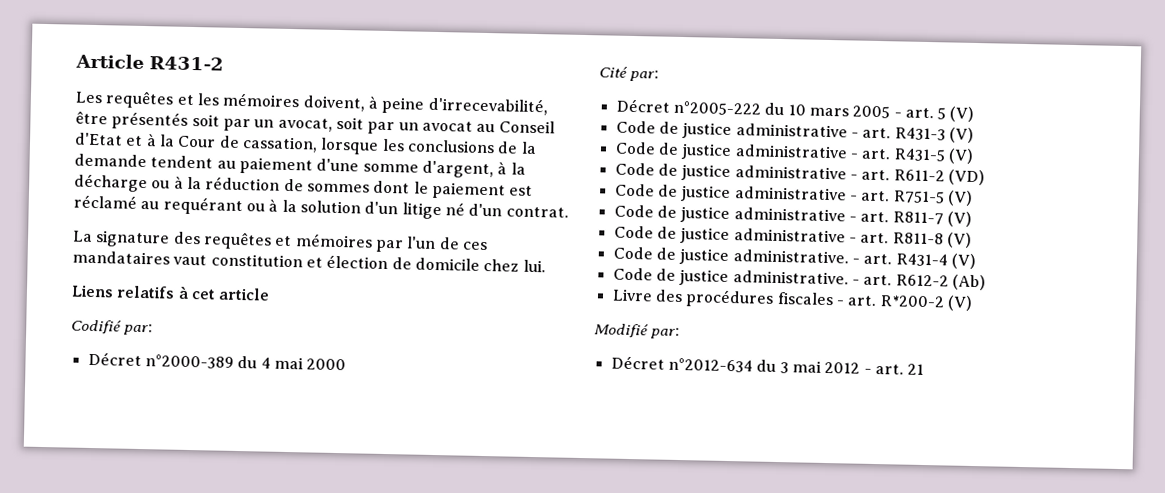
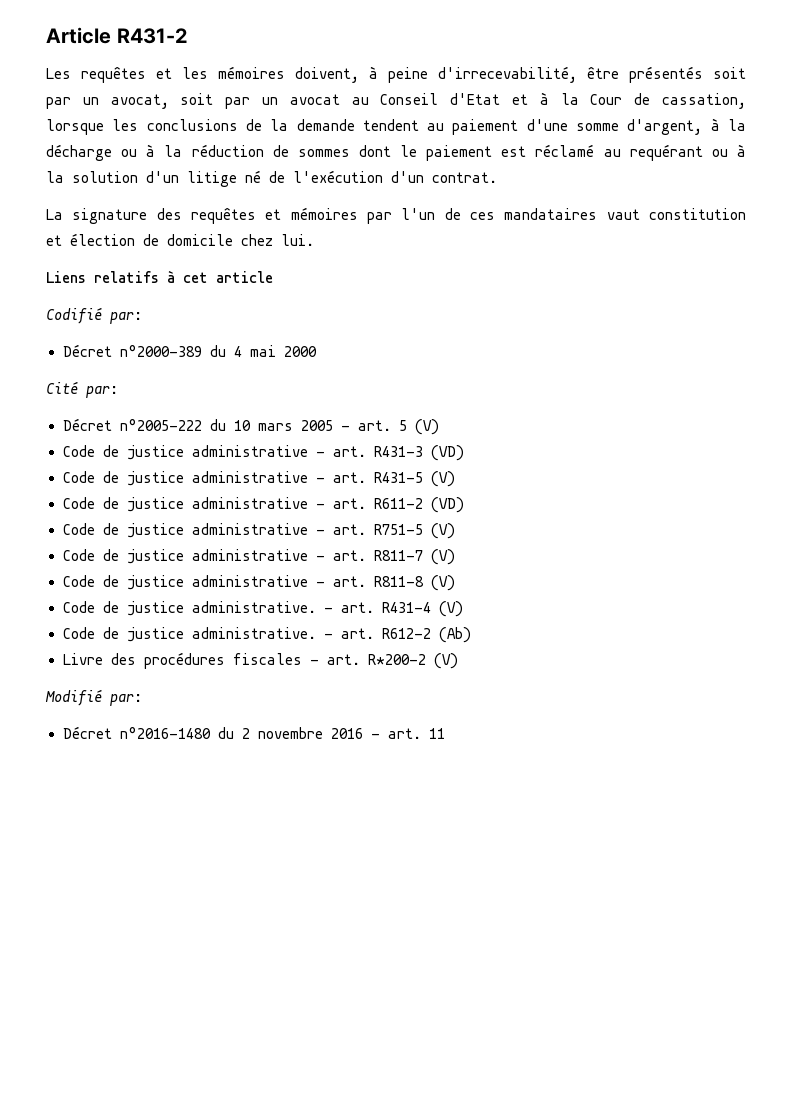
- Les requêtes et les mémoires doivent, à peine d'irrecevabilité, être présentés soit par un avocat, soit par un avocat au Conseil d'Etat et à la Cour de cassation, lorsque les conclusions de la demande tendent au paiement d'une somme d'argent, à la décharge ou à la réduction de sommes dont le paiement est réclamé au requérant ou à la solution d'un litige né d'un contrat.
+ Les requêtes et les mémoires doivent, à peine d'irrecevabilité, être présentés soit par un avocat, soit par un avocat au Conseil d'Etat et à la Cour de cassation, lorsque les conclusions de la demande tendent au paiement d'une somme d'argent, à la décharge ou à la réduction de sommes dont le paiement est réclamé au requérant ou à la solution d'un litige né de l'exécution d'un contrat.
- Code de justice administrative - art. R431-3 (V)
+ Code de justice administrative - art. R431-3 (VD)
- Décret n°2012-634 du 3 mai 2012 - art. 21
+ Décret n°2016-1480 du 2 novembre 2016 - art. 11

